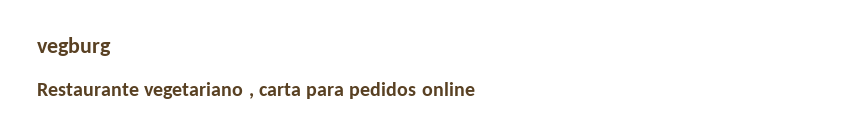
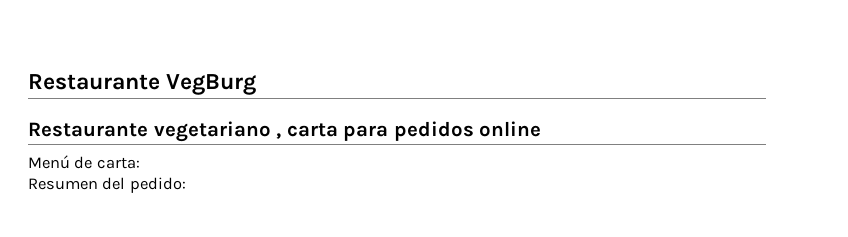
- vegburg
+ Restaurante VegBurg
+ Menú de carta:
+ Resumen del pedido:

